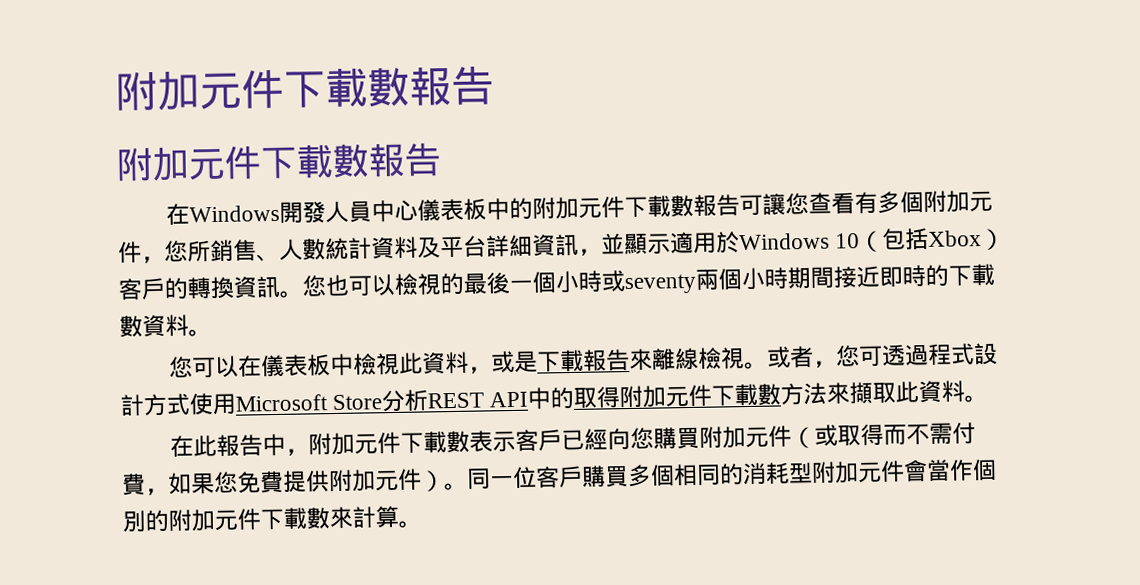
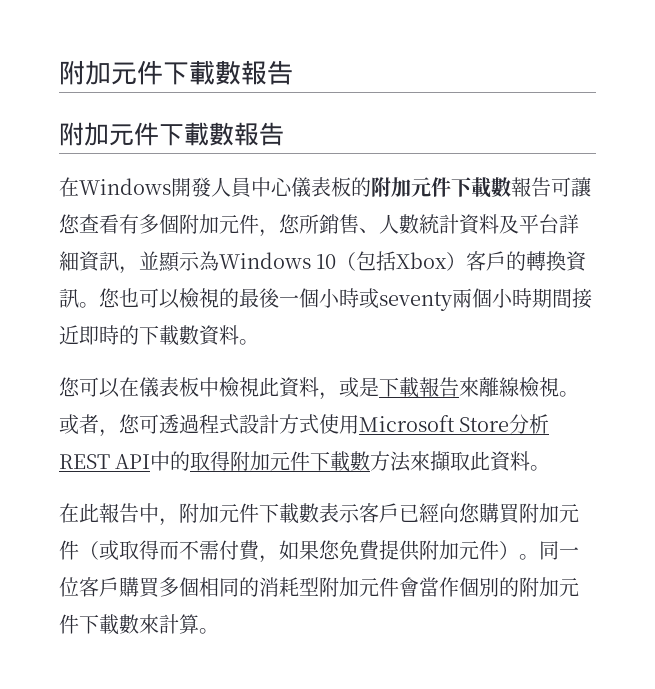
- 在Windows開發人員中心儀表板中的附加元件下載數報告可讓您查看有多個附加元件，您所銷售、人數統計資料及平台詳細資訊，並顯示適用於Windows 10（包括Xbox）客戶的轉換資訊。
+ 在Windows開發人員中心儀表板的附加元件下載數報告可讓您查看有多個附加元件，您所銷售、人數統計資料及平台詳細資訊，並顯示為Windows 10（包括Xbox）客戶的轉換資訊。

